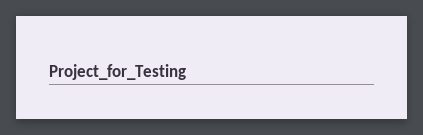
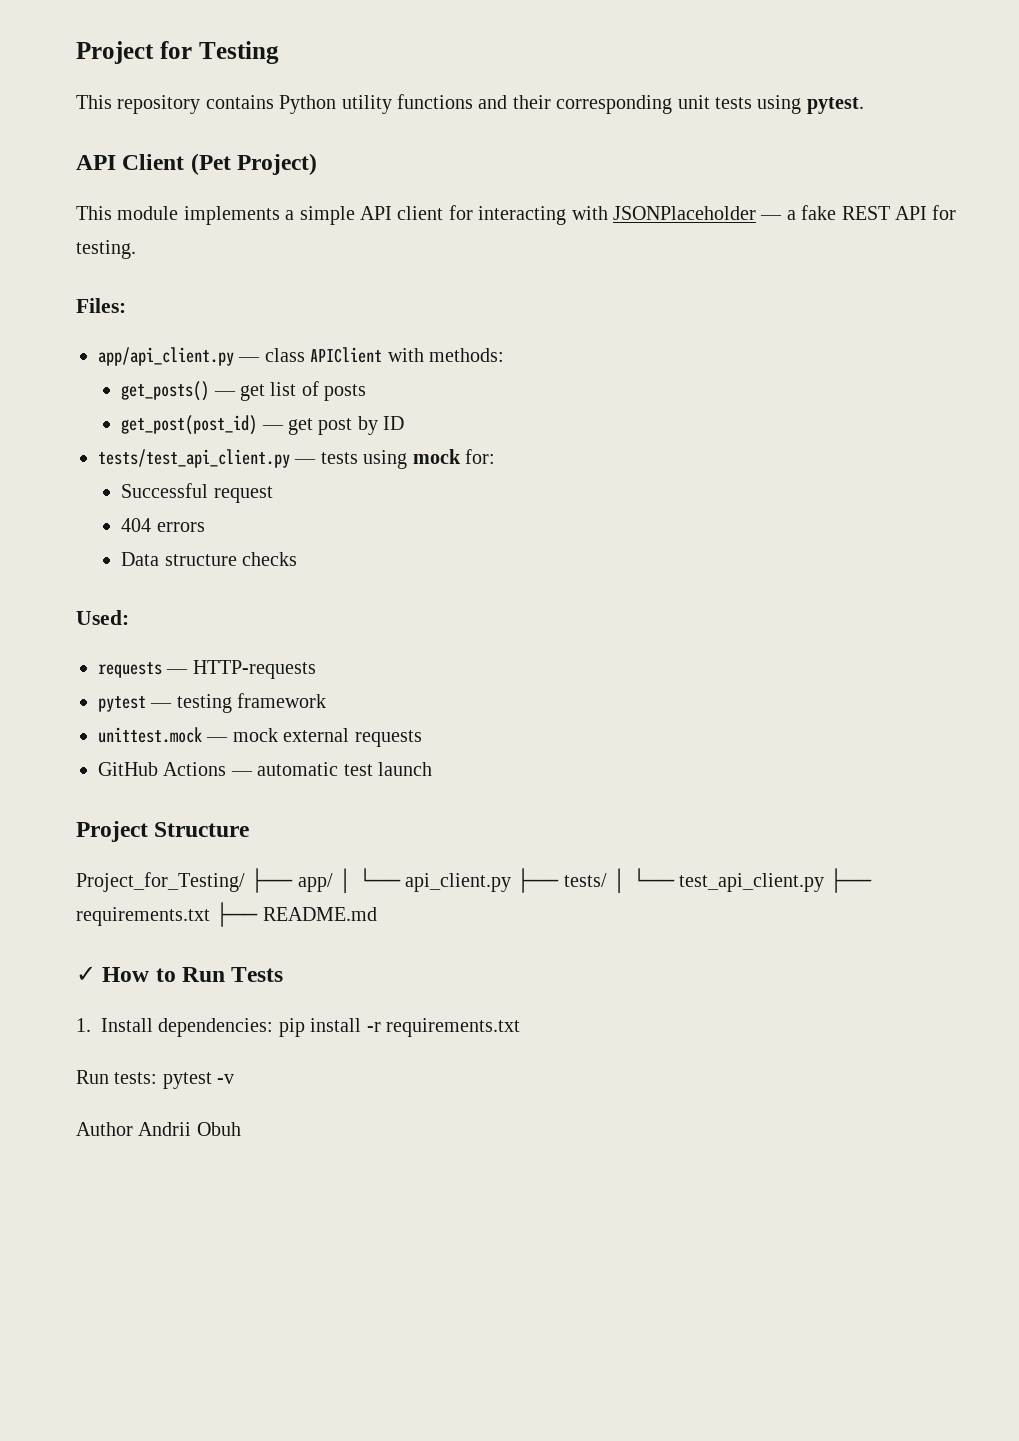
- Project_for_Testing
+ Project for Testing
+ This repository contains Python utility functions and their corresponding unit tests using pytest.
+ API Client (Pet Project)
+ This module implements a simple API client for interacting with JSONPlaceholder — a fake REST API for testing.
+ Files:
+ app/api_client.py — class APIClient with methods:
+ get_posts() — get list of posts
+ get_post(post_id) — get post by ID
+ tests/test_api_client.py — tests using mock for:
+ Successful request
+ 404 errors
+ Data structure checks
+ Used:
+ requests — HTTP-requests
+ pytest — testing framework
+ unittest.mock — mock external requests
+ GitHub Actions — automatic test launch
+ Project Structure
+ Project_for_Testing/ ├── app/ │ └── api_client.py ├── tests/ │ └── test_api_client.py ├── requirements.txt ├── README.md
+ ✓ How to Run Tests
+ 1. Install dependencies: pip install -r requirements.txt
+ Run tests: pytest -v
+ Author Andrii Obuh

